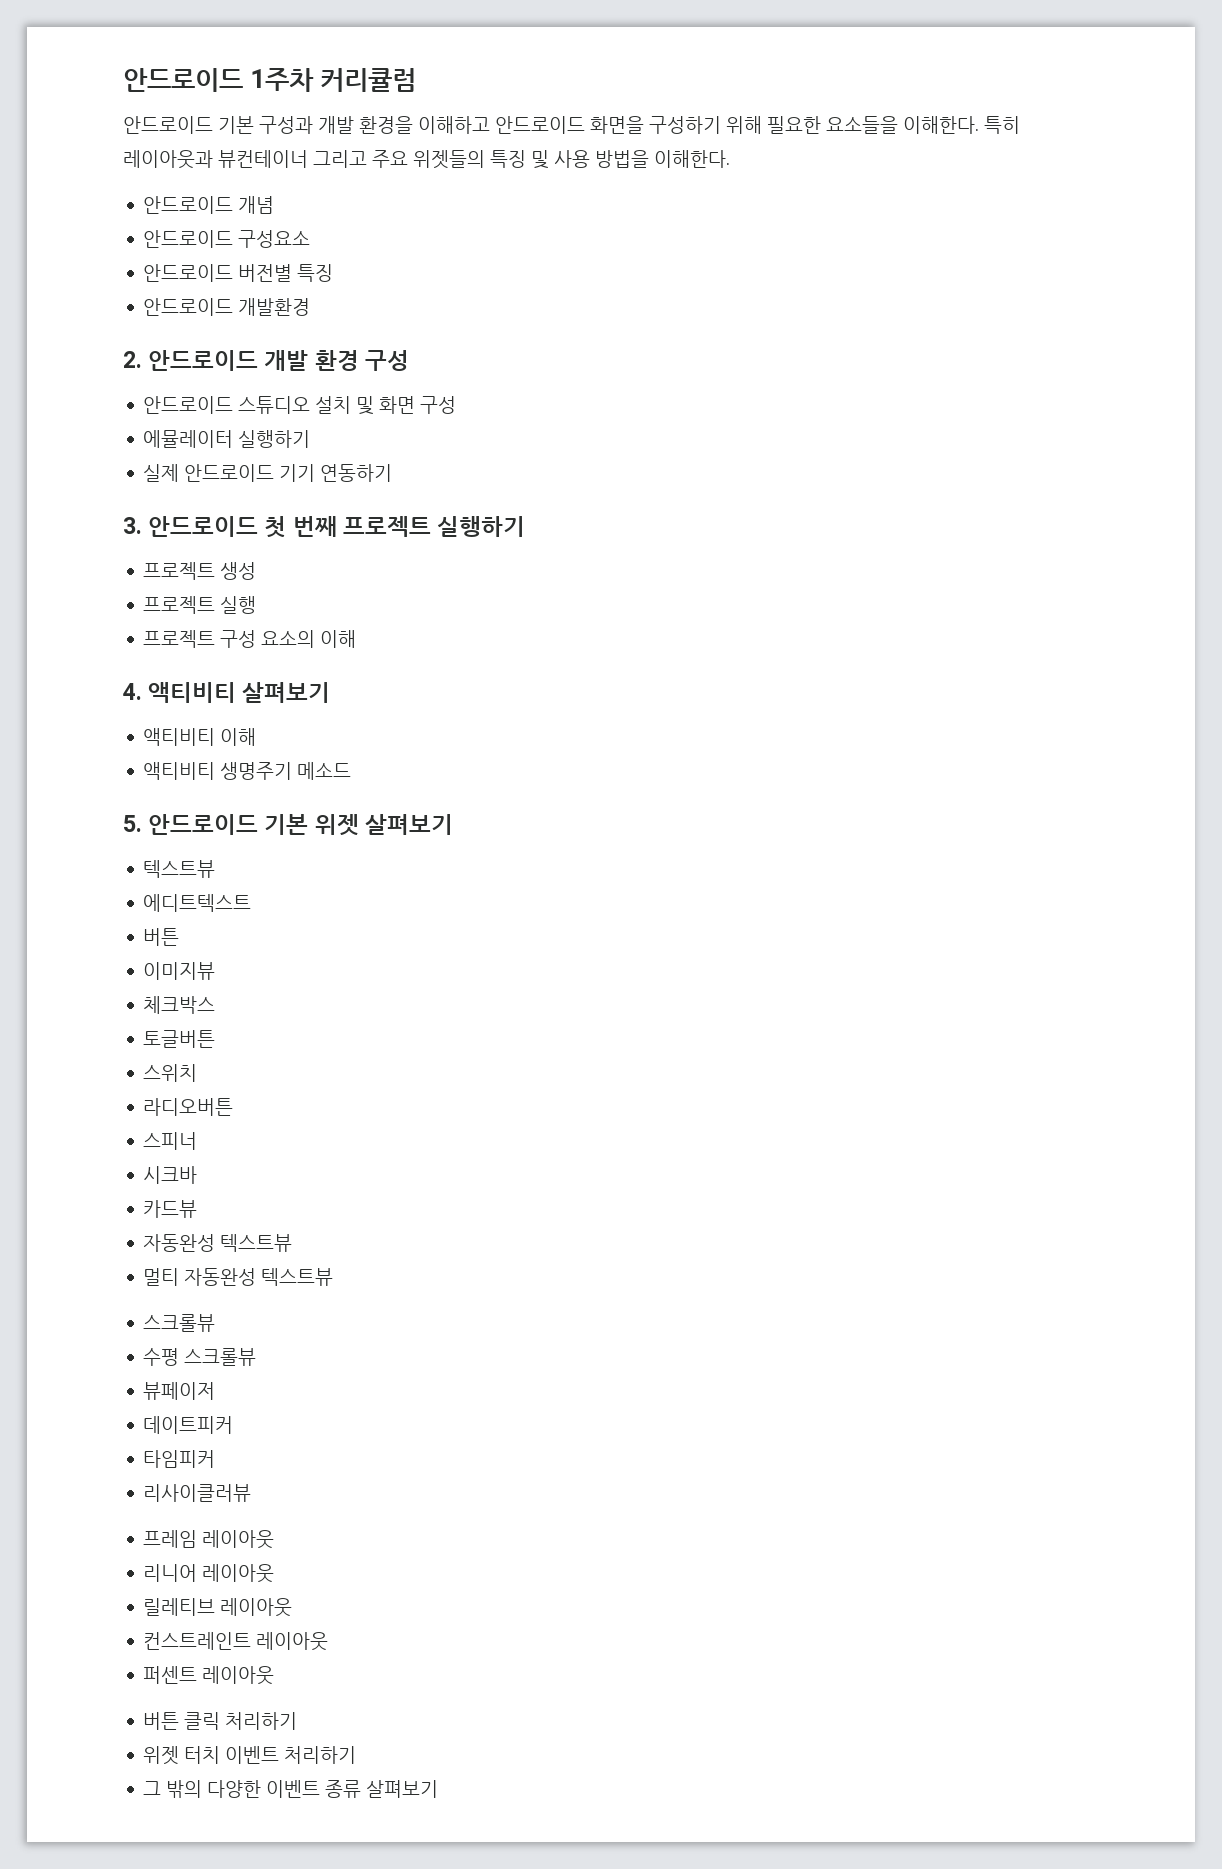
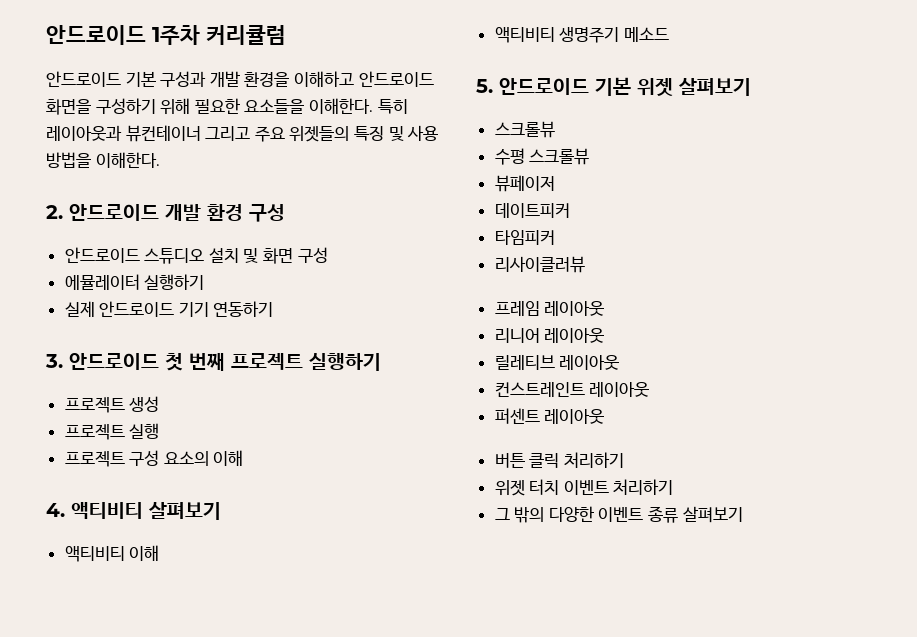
- 안드로이드 개념
- 안드로이드 구성요소
- 안드로이드 버전별 특징
- 안드로이드 개발환경
  5. 안드로이드 기본 위젯 살펴보기
- 텍스트뷰
- 에디트텍스트
- 버튼
- 이미지뷰
- 체크박스
- 토글버튼
- 스위치
- 라디오버튼
- 스피너
- 시크바
- 카드뷰
- 자동완성 텍스트뷰
- 멀티 자동완성 텍스트뷰

